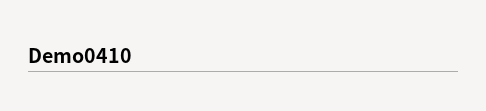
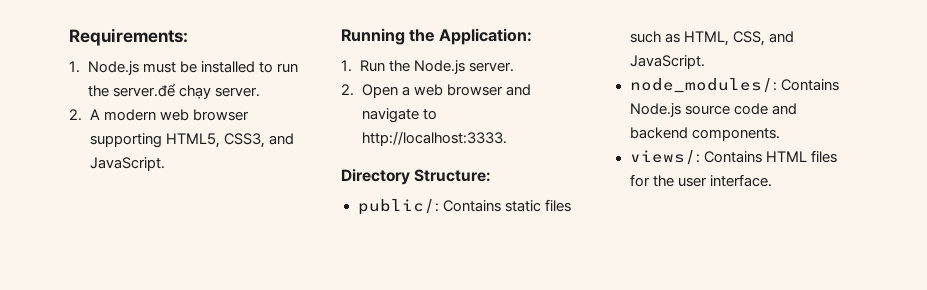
- Demo0410
+ Requirements:
+ 1. Node.js must be installed to run the server.để chạy server.
+ 2. A modern web browser supporting HTML5, CSS3, and JavaScript.
+ Running the Application:
+ 1. Run the Node.js server.
+ 2. Open a web browser and navigate to http://localhost:3333.
+ Directory Structure:
+ public/: Contains static files such as HTML, CSS, and JavaScript.
+ node_modules/: Contains Node.js source code and backend components.
+ views/: Contains HTML files for the user interface.

